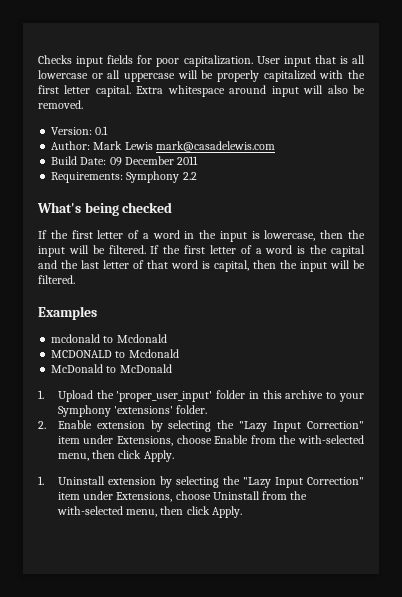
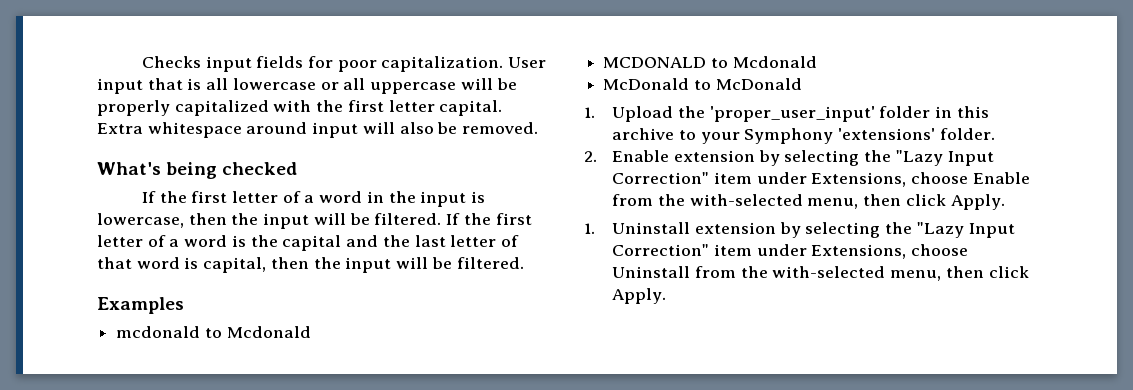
- Version: 0.1
- Author: Mark Lewis mark@casadelewis.com
- Build Date: 09 December 2011
- Requirements: Symphony 2.2

